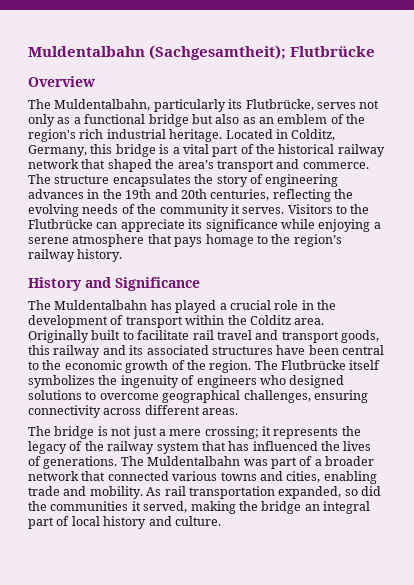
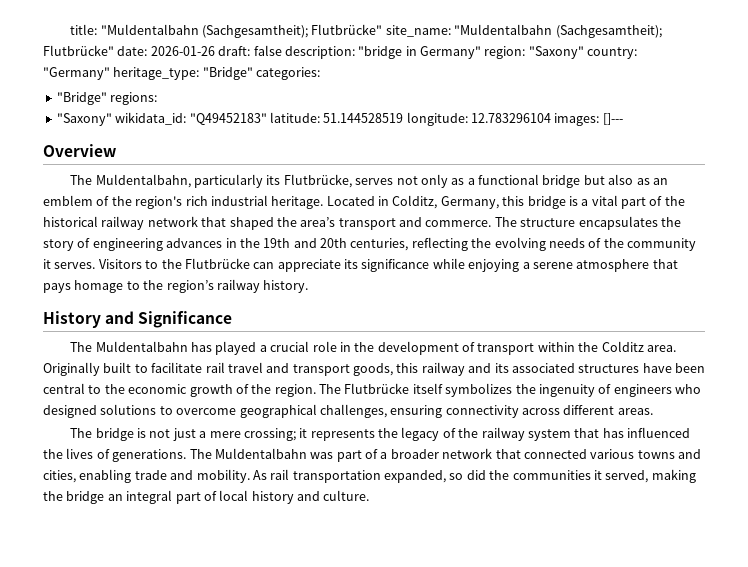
- Muldentalbahn (Sachgesamtheit); Flutbrücke
+ title: "Muldentalbahn (Sachgesamtheit); Flutbrücke" site_name: "Muldentalbahn (Sachgesamtheit); Flutbrücke" date: 2026-01-26 draft: false description: "bridge in Germany" region: "Saxony" country: "Germany" heritage_type: "Bridge" categories:
+ "Bridge" regions:
+ "Saxony" wikidata_id: "Q49452183" latitude: 51.144528519 longitude: 12.783296104 images: []---

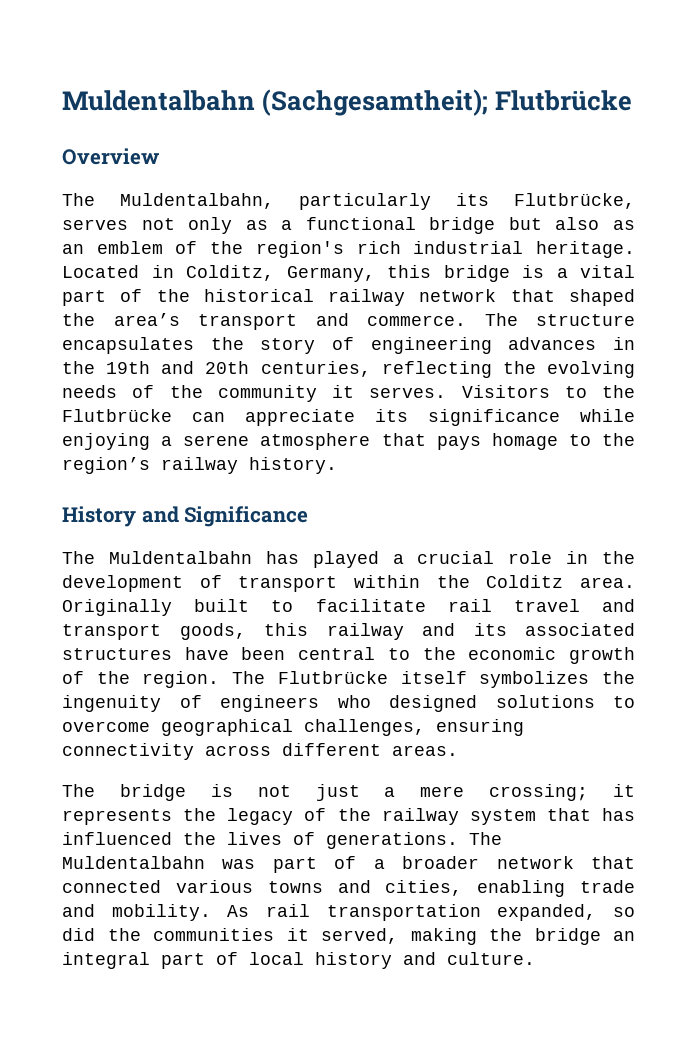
- title: "Muldentalbahn (Sachgesamtheit); Flutbrücke" site_name: "Muldentalbahn (Sachgesamtheit); Flutbrücke" date: 2026-01-26 draft: false description: "bridge in Germany" region: "Saxony" country: "Germany" heritage_type: "Bridge" categories:
- "Bridge" regions:
- "Saxony" wikidata_id: "Q49452183" latitude: 51.144528519 longitude: 12.783296104 images: []---
+ Muldentalbahn (Sachgesamtheit); Flutbrücke

